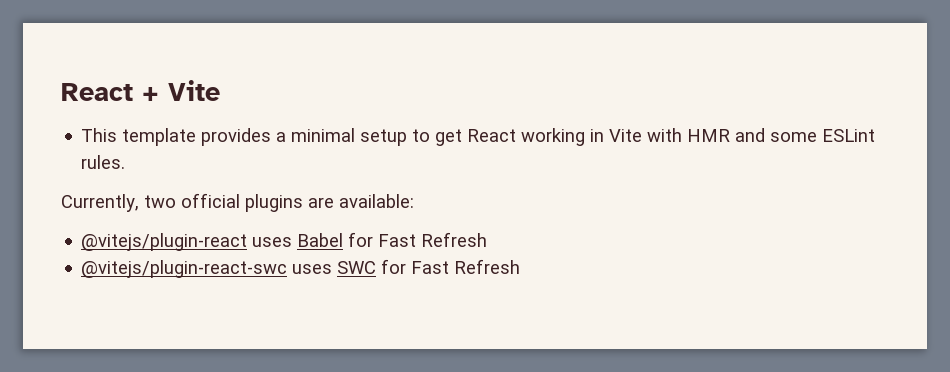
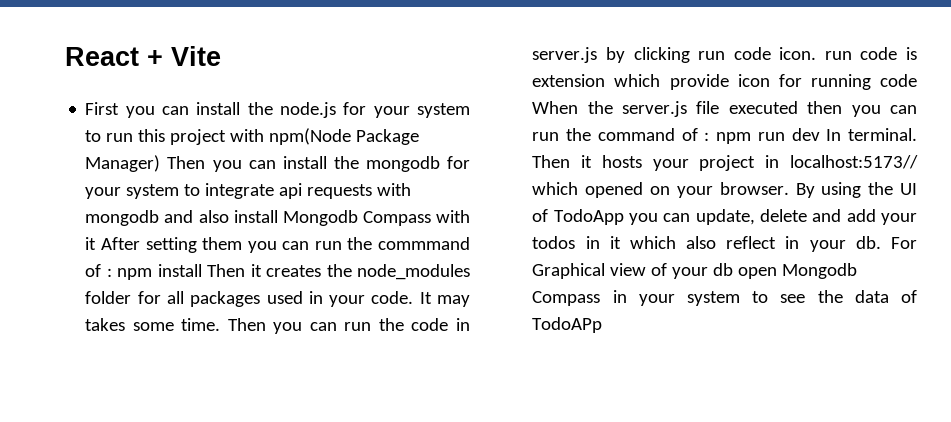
- This template provides a minimal setup to get React working in Vite with HMR and some ESLint rules.
- Currently, two official plugins are available:
- @vitejs/plugin-react uses Babel for Fast Refresh
- @vitejs/plugin-react-swc uses SWC for Fast Refresh
+ First you can install the node.js for your system to run this project with npm(Node Package Manager) Then you can install the mongodb for your system to integrate api requests with mongodb and also install Mongodb Compass with it After setting them you can run the commmand of : npm install Then it creates the node_modules folder for all packages used in your code. It may takes some time. Then you can run the code in server.js by clicking run code icon. run code is extension which provide icon for running code When the server.js file executed then you can run the command of : npm run dev In terminal. Then it hosts your project in localhost:5173// which opened on your browser. By using the UI of TodoApp you can update, delete and add your todos in it which also reflect in your db. For Graphical view of your db open Mongodb Compass in your system to see the data of TodoAPp

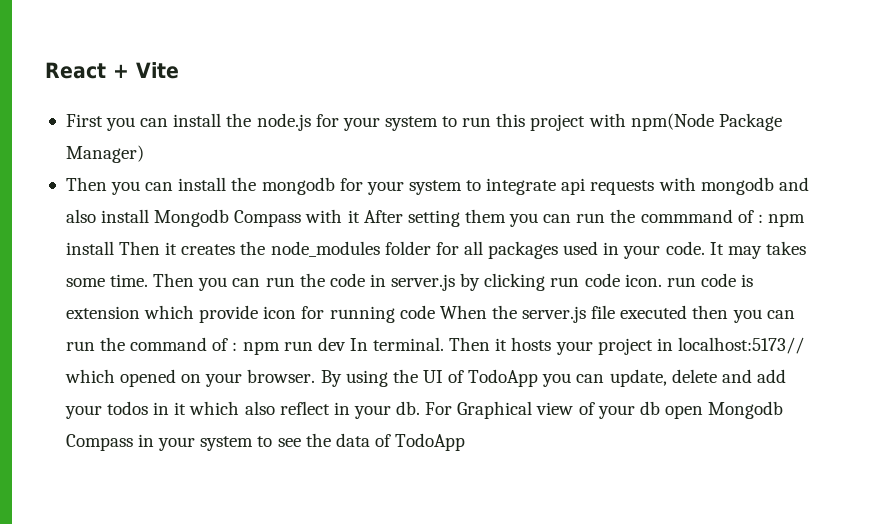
- First you can install the node.js for your system to run this project with npm(Node Package Manager) Then you can install the mongodb for your system to integrate api requests with mongodb and also install Mongodb Compass with it After setting them you can run the commmand of :
+ First you can install the node.js for your system to run this project with npm(Node Package Manager)
+ Then you can install the mongodb for your system to integrate api requests with mongodb and also install Mongodb Compass with it After setting them you can run the commmand of :
- For Graphical view of your db open Mongodb Compass in your system to see the data of TodoAPp
+ For Graphical view of your db open Mongodb Compass in your system to see the data of TodoApp

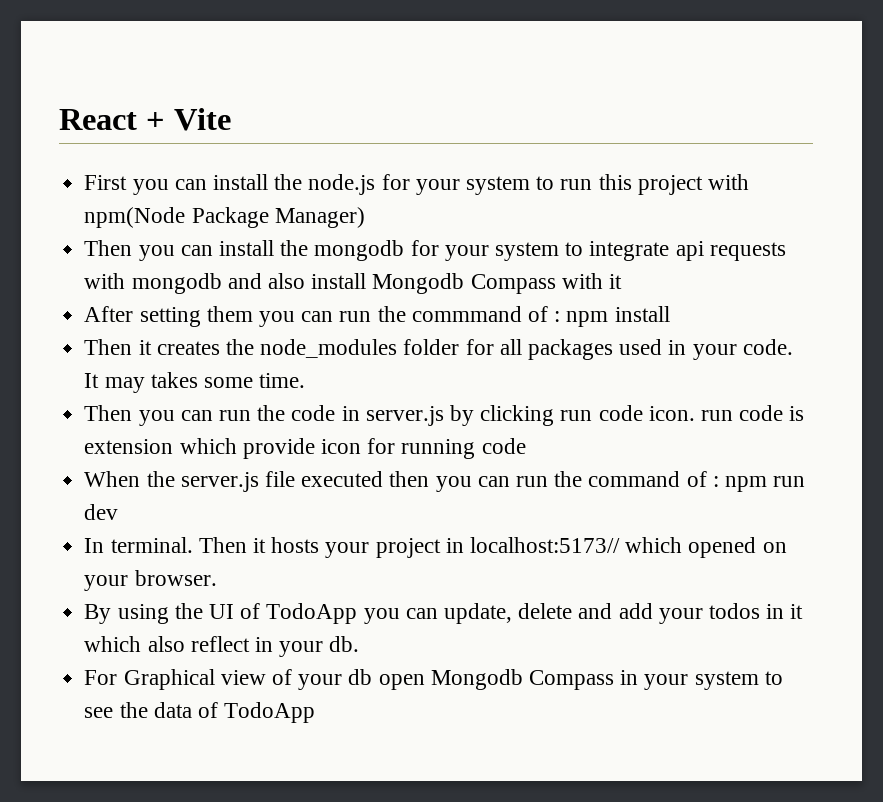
- Then you can install the mongodb for your system to integrate api requests with mongodb and also install Mongodb Compass with it After setting them you can run the commmand of : npm install Then it creates the node_modules folder for all packages used in your code.
+ Then you can install the mongodb for your system to integrate api requests with mongodb and also install Mongodb Compass with it
+ After setting them you can run the commmand of : npm install
+ Then it creates the node_modules folder for all packages used in your code.
- It may takes some time. Then you can run the code in server.js by clicking run code icon. run code is extension which provide icon for running code When the server.js file executed then you can run the command of : npm run dev In terminal.
+ It may takes some time.
+ Then you can run the code in server.js by clicking run code icon. run code is extension which provide icon for running code
+ When the server.js file executed then you can run the command of : npm run dev
+ In terminal.
- Then it hosts your project in localhost:5173// which opened on your browser. By using the UI of TodoApp you can update, delete and add your todos in it which also reflect in your db. For Graphical view of your db open Mongodb Compass in your system to see the data of TodoApp
+ Then it hosts your project in localhost:5173// which opened on your browser.
+ By using the UI of TodoApp you can update, delete and add your todos in it which also reflect in your db.
+ For Graphical view of your db open Mongodb Compass in your system to see the data of TodoApp

